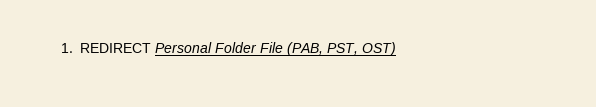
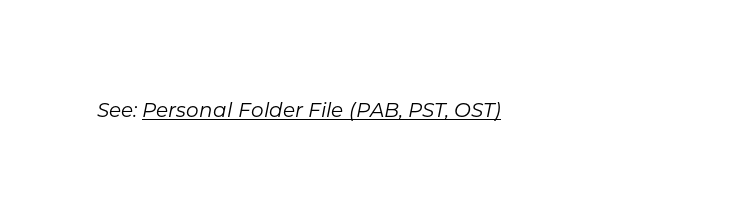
- 1. REDIRECT Personal Folder File (PAB, PST, OST)
+ See: Personal Folder File (PAB, PST, OST)

